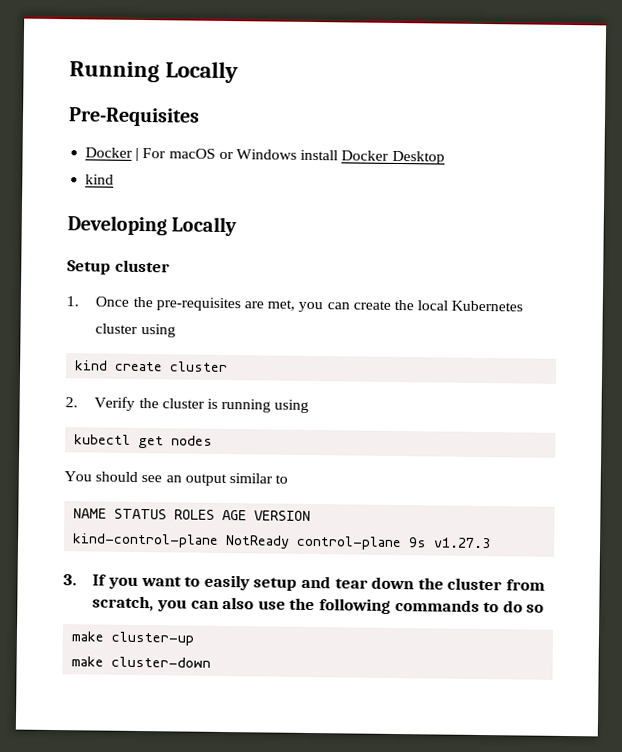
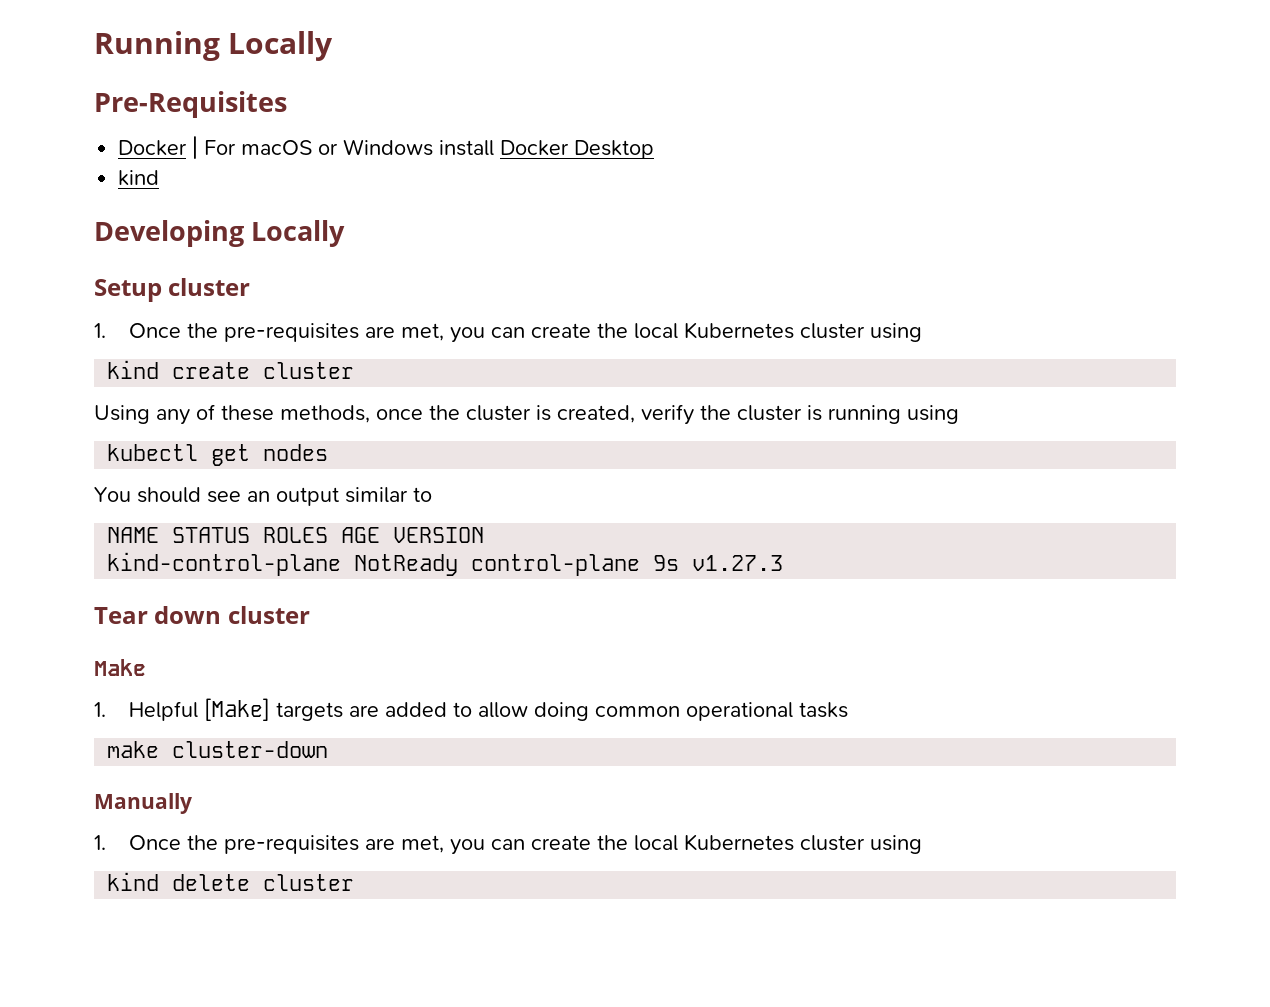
- 2. Verify the cluster is running using
+ Using any of these methods, once the cluster is created, verify the cluster is running using
- 3. If you want to easily setup and tear down the cluster from scratch, you can also use the following commands to do so
- make cluster-up
+ Tear down cluster
+ Make
+ 1. Helpful [Make] targets are added to allow doing common operational tasks
  make cluster-down
+ Manually
+ 1. Once the pre-requisites are met, you can create the local Kubernetes cluster using
+ kind delete cluster

